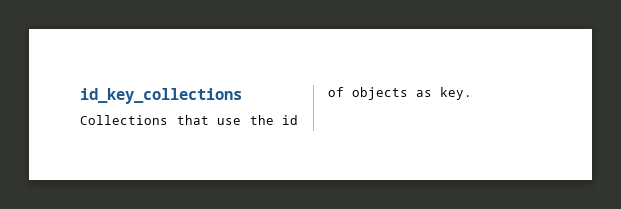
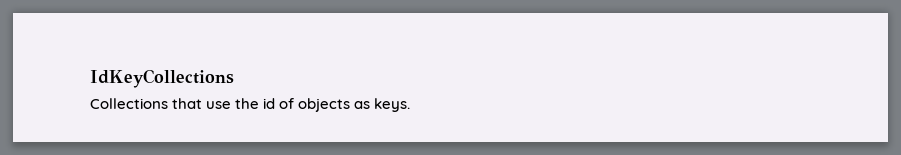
- id_key_collections
+ IdKeyCollections
- Collections that use the id of objects as key.
+ Collections that use the id of objects as keys.

